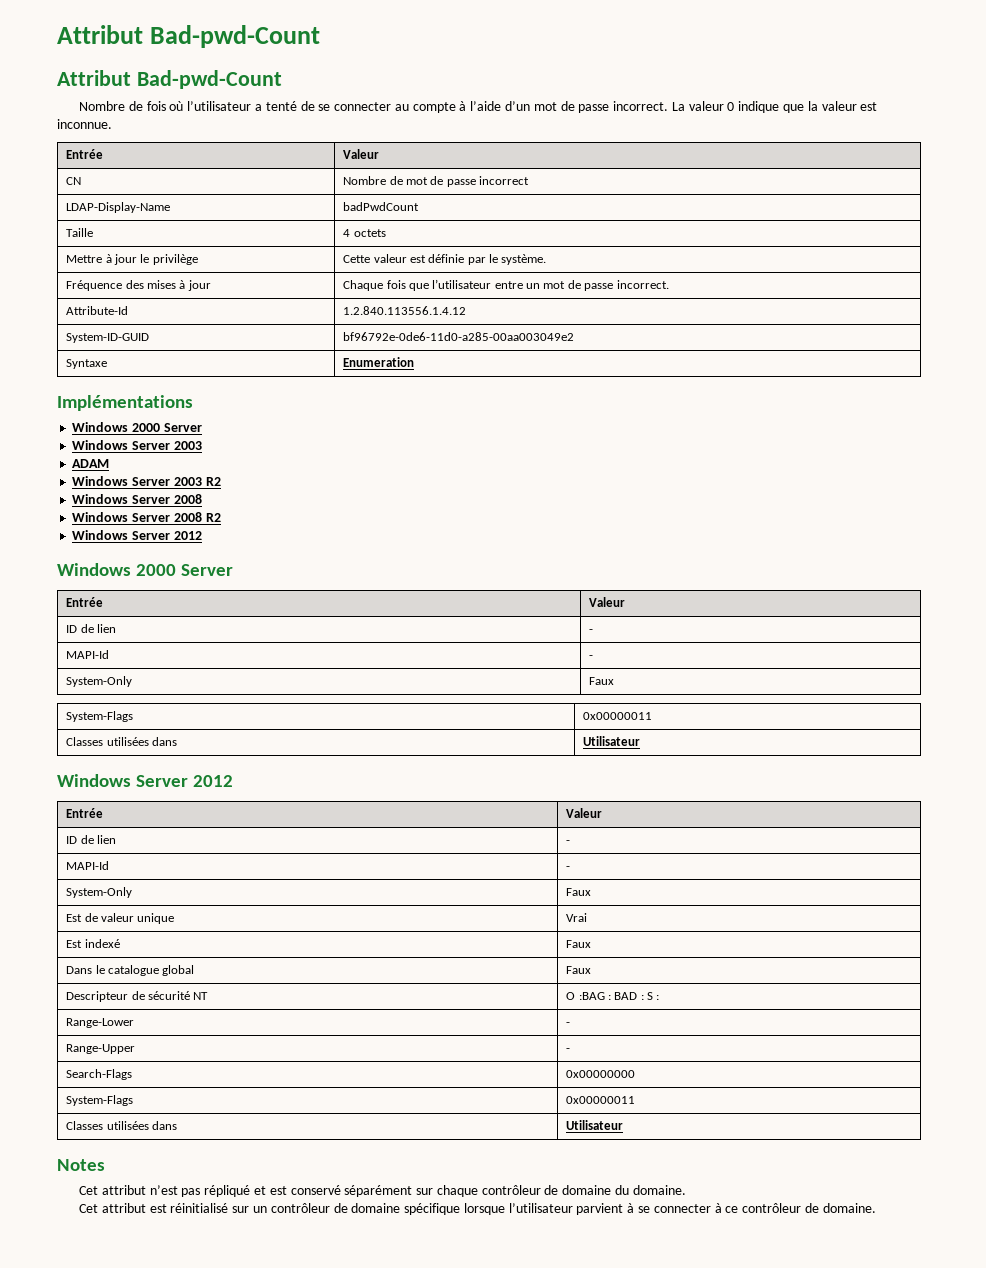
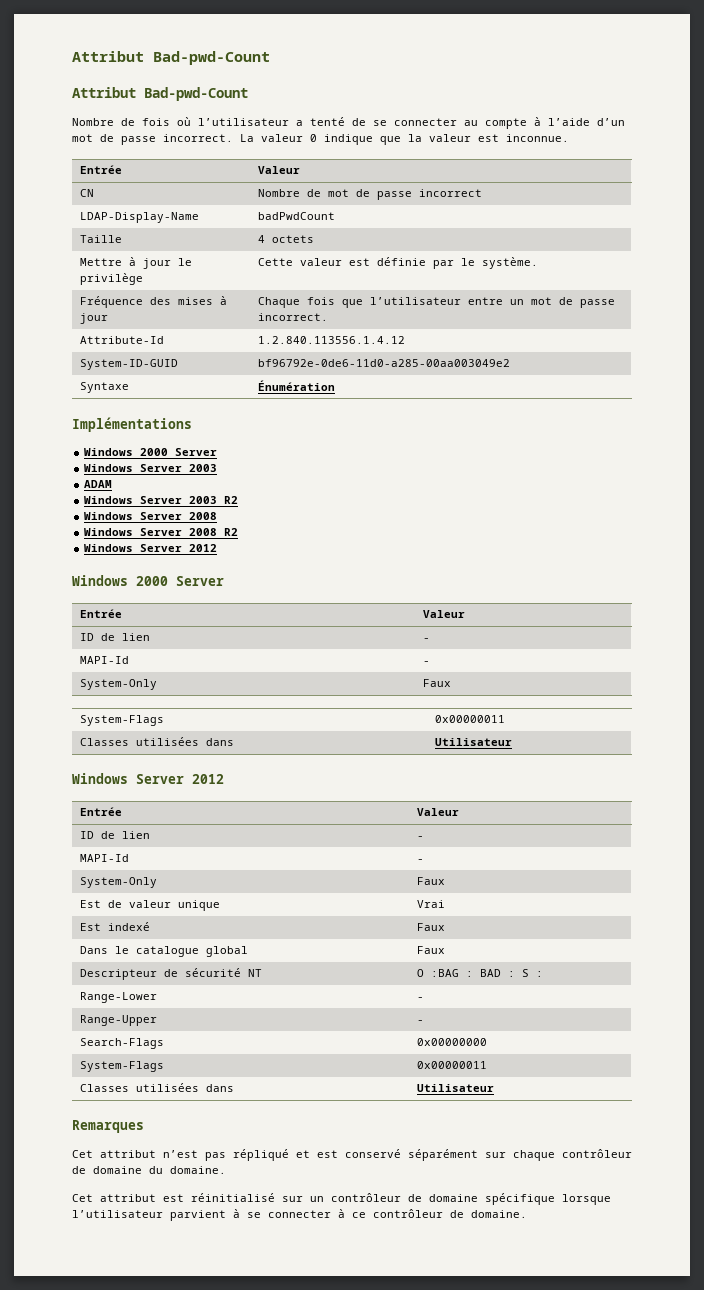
- Syntaxe | Enumeration
+ Syntaxe | Énumération
- Notes
+ Remarques

